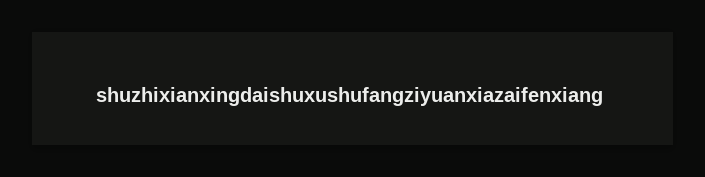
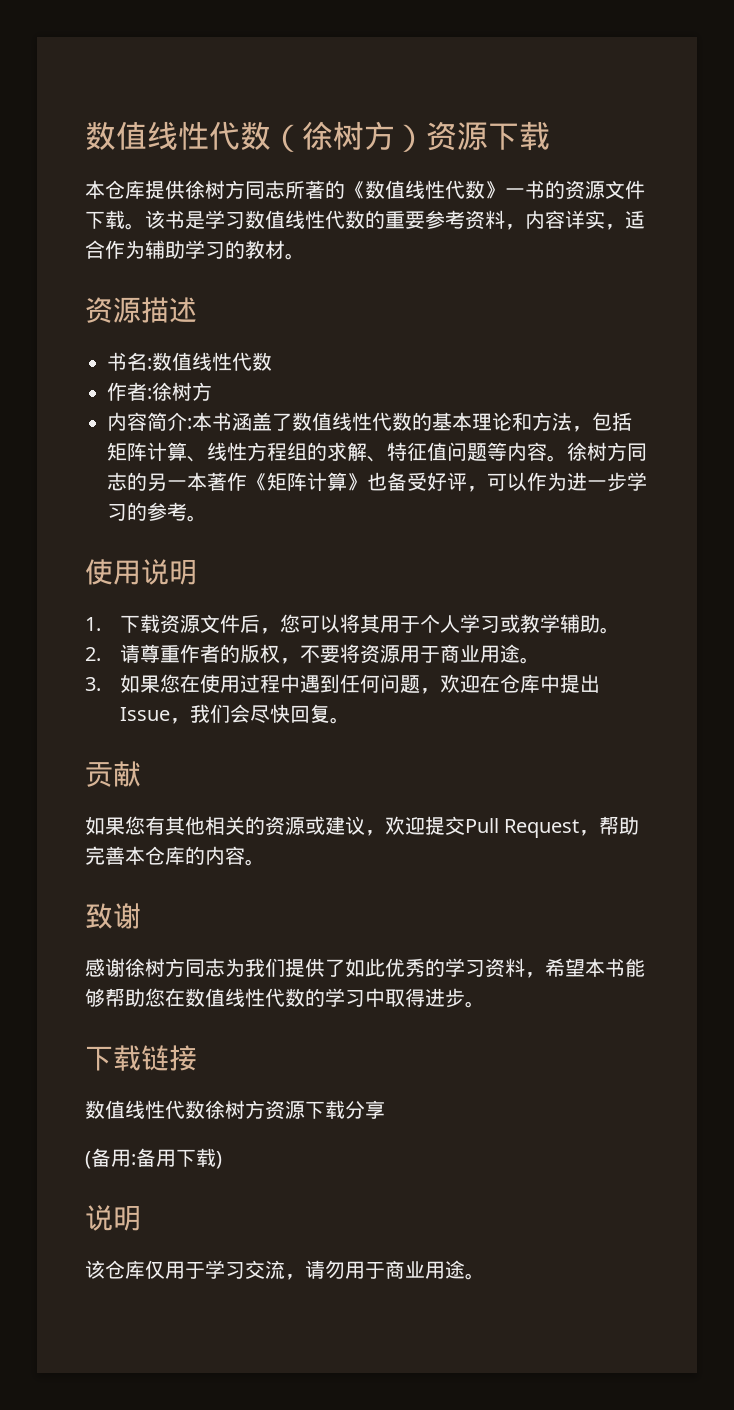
- shuzhixianxingdaishuxushufangziyuanxiazaifenxiang
+ 数值线性代数（徐树方）资源下载
+ 本仓库提供徐树方同志所著的《数值线性代数》一书的资源文件下载。该书是学习数值线性代数的重要参考资料，内容详实，适合作为辅助学习的教材。
+ 资源描述
+ 书名:数值线性代数
+ 作者:徐树方
+ 内容简介:本书涵盖了数值线性代数的基本理论和方法，包括矩阵计算、线性方程组的求解、特征值问题等内容。徐树方同志的另一本著作《矩阵计算》也备受好评，可以作为进一步学习的参考。
+ 使用说明
+ 1.下载资源文件后，您可以将其用于个人学习或教学辅助。
+ 2.请尊重作者的版权，不要将资源用于商业用途。
+ 3.如果您在使用过程中遇到任何问题，欢迎在仓库中提出Issue，我们会尽快回复。
+ 贡献
+ 如果您有其他相关的资源或建议，欢迎提交Pull Request，帮助完善本仓库的内容。
+ 致谢
+ 感谢徐树方同志为我们提供了如此优秀的学习资料，希望本书能够帮助您在数值线性代数的学习中取得进步。
+ 下载链接
+ 数值线性代数徐树方资源下载分享
+ (备用:备用下载)
+ 说明
+ 该仓库仅用于学习交流，请勿用于商业用途。

